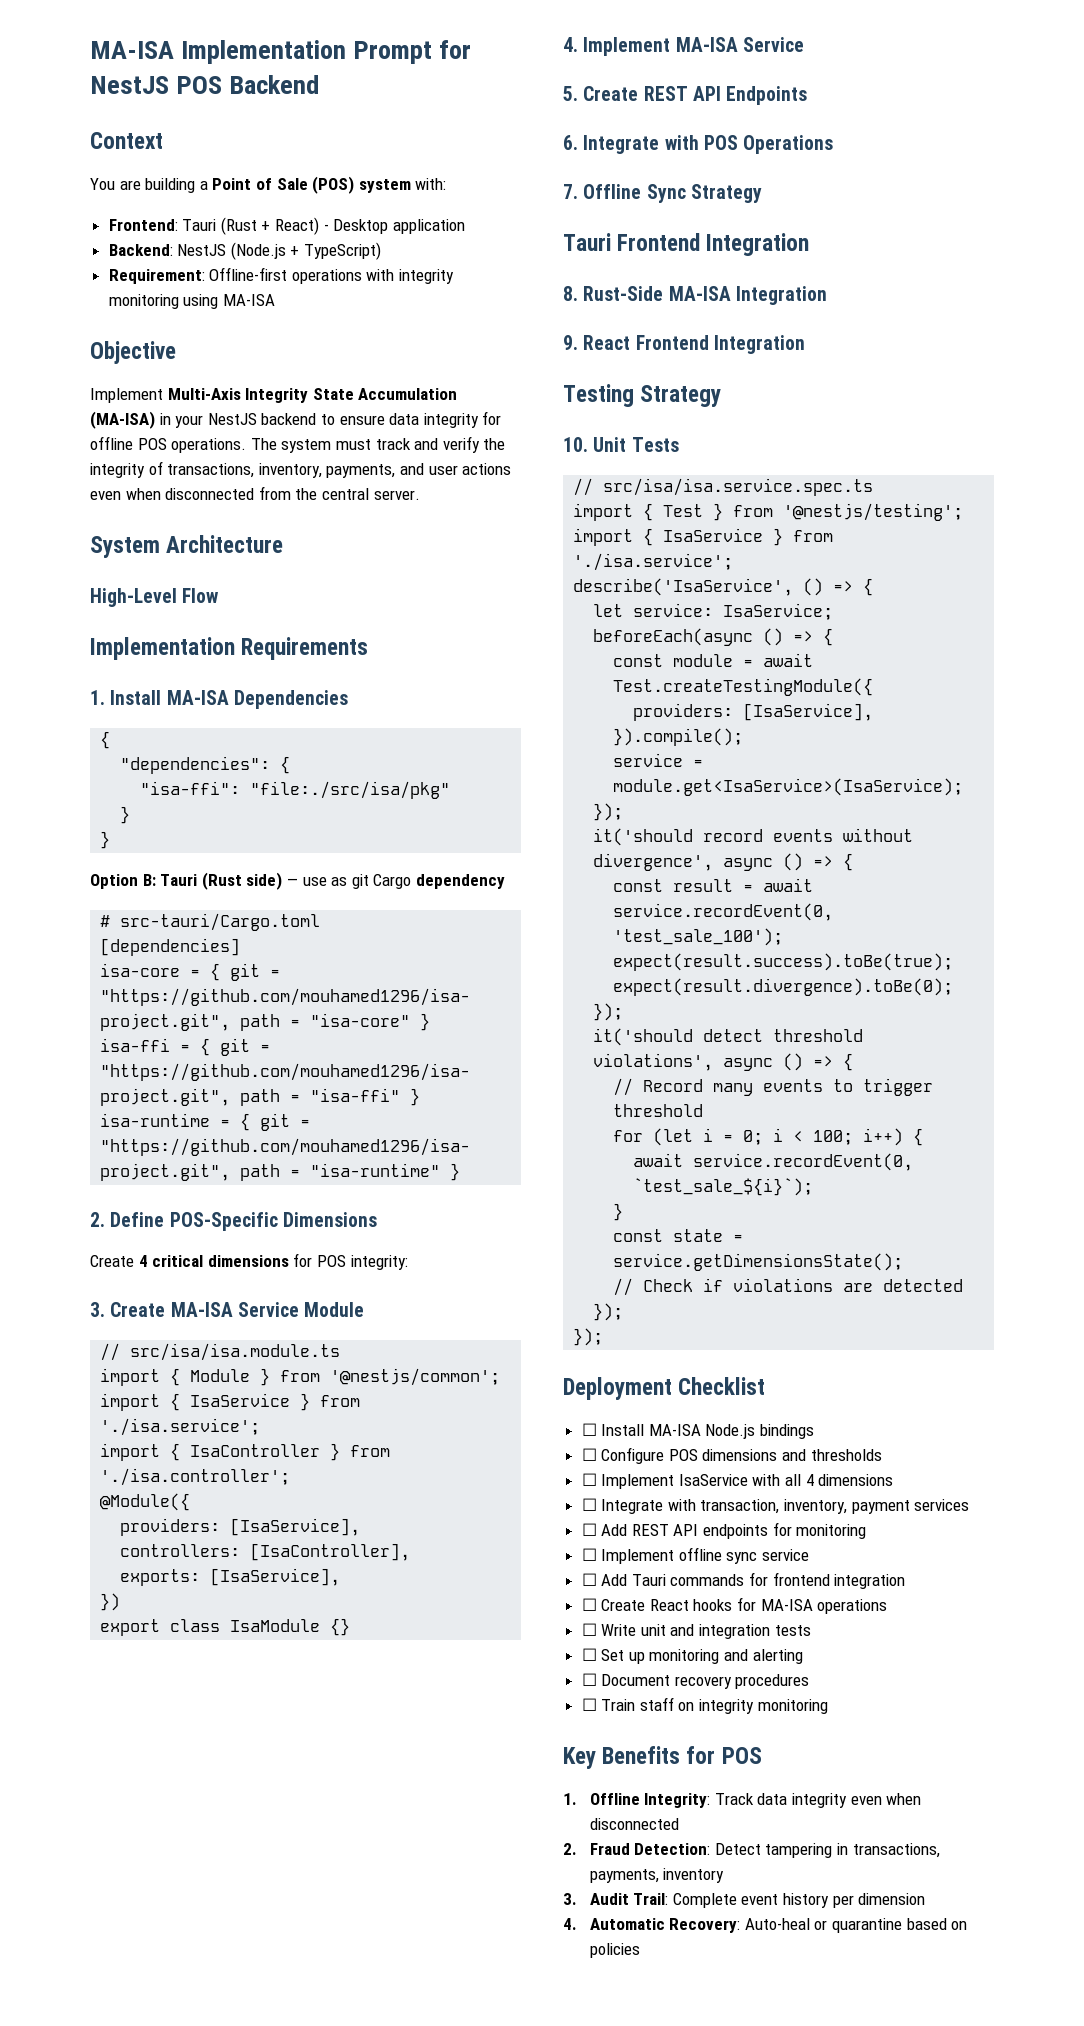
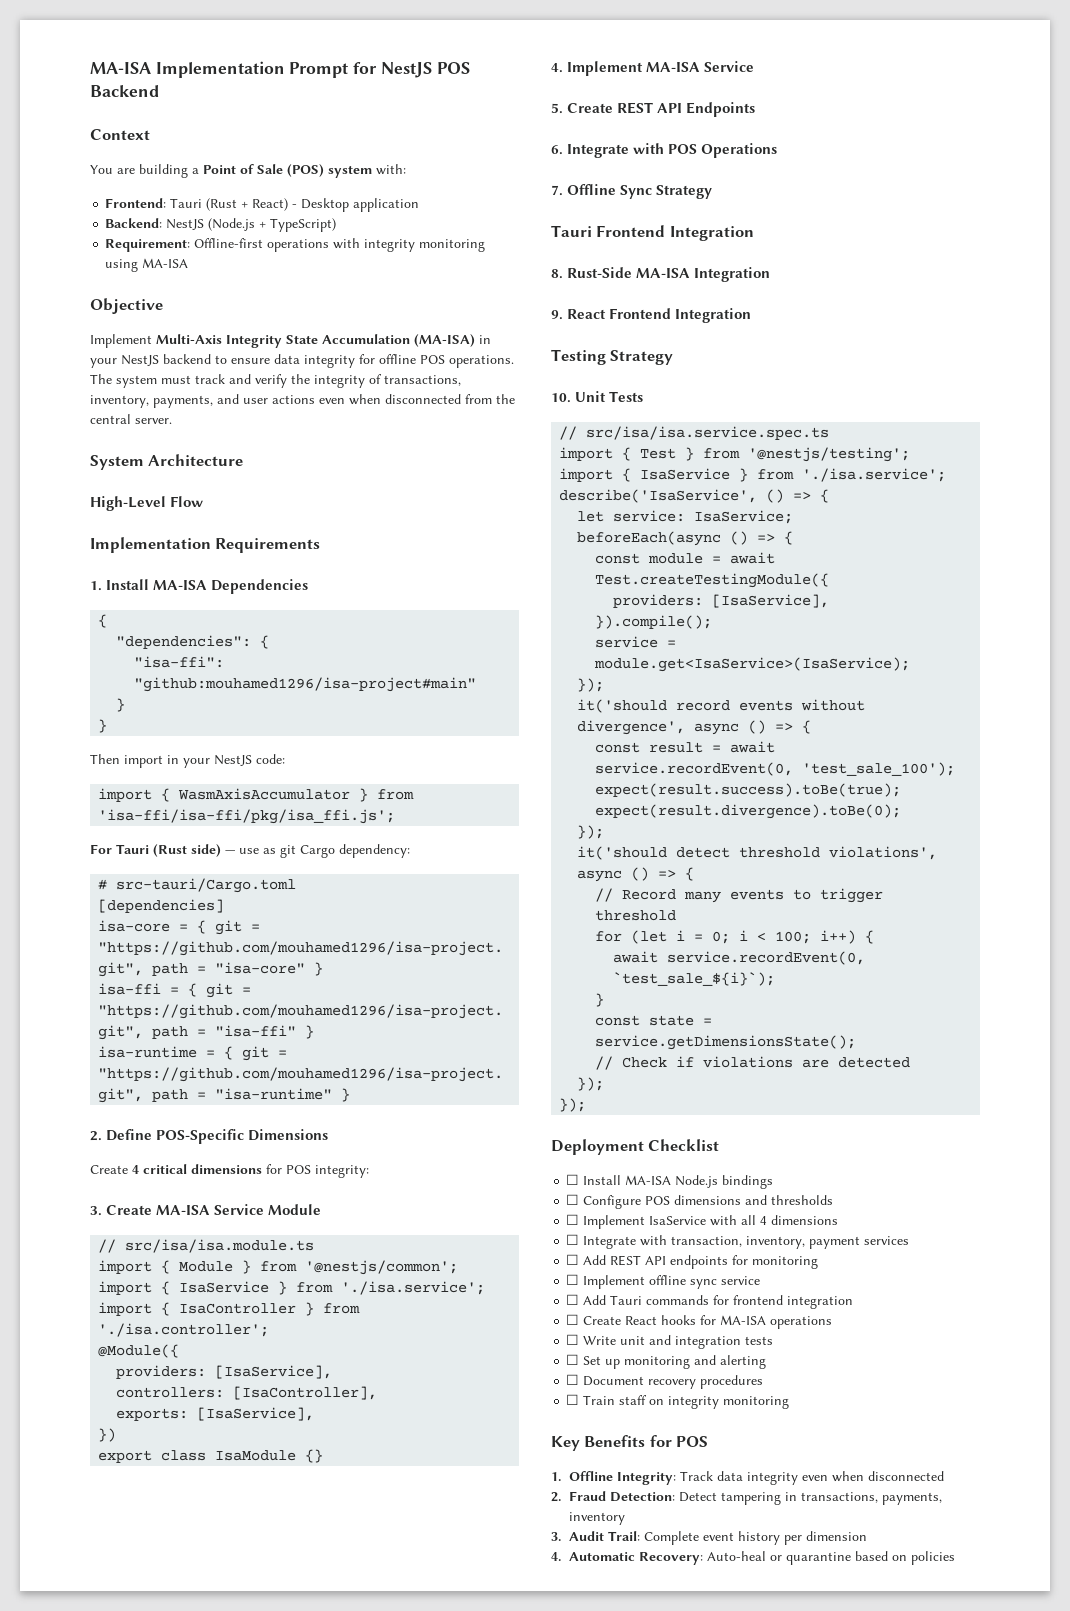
- "isa-ffi": "file:./src/isa/pkg"
+ "isa-ffi": "github:mouhamed1296/isa-project#main"
- Option B: Tauri (Rust side) — use as git Cargo dependency
+ Then import in your NestJS code:
+ import { WasmAxisAccumulator } from 'isa-ffi/isa-ffi/pkg/isa_ffi.js';
+ For Tauri (Rust side) — use as git Cargo dependency:

